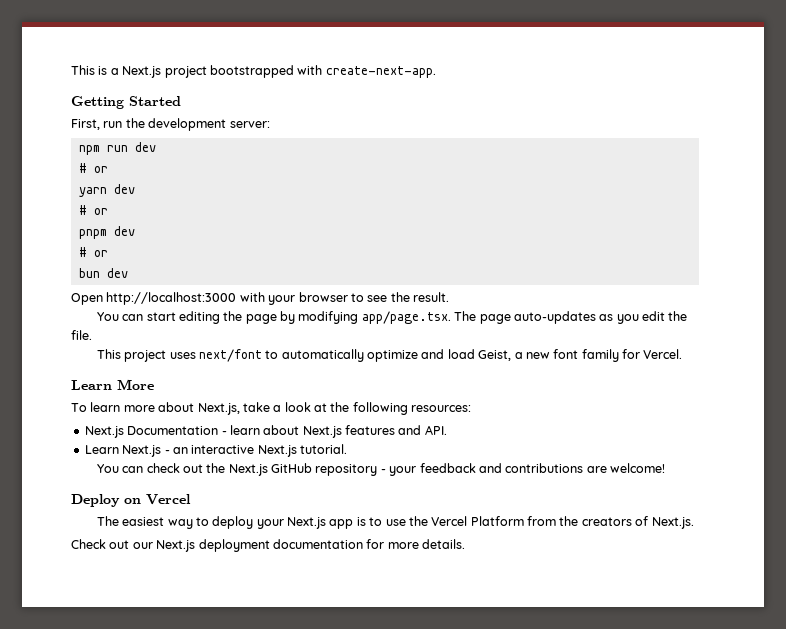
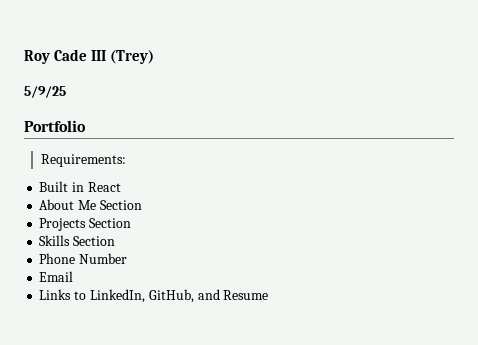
- This is a Next.js project bootstrapped with create-next-app.
- Getting Started
- First, run the development server:
- npm run dev
- # or
- yarn dev
- # or
- pnpm dev
- # or
- bun dev
- Open http://localhost:3000 with your browser to see the result.
- You can start editing the page by modifying app/page.tsx. The page auto-updates as you edit the file.
- This project uses next/font to automatically optimize and load Geist, a new font family for Vercel.
- Learn More
- To learn more about Next.js, take a look at the following resources:
- Next.js Documentation - learn about Next.js features and API.
- Learn Next.js - an interactive Next.js tutorial.
- You can check out the Next.js GitHub repository - your feedback and contributions are welcome!
- Deploy on Vercel
- The easiest way to deploy your Next.js app is to use the Vercel Platform from the creators of Next.js.
- Check out our Next.js deployment documentation for more details.
+ Roy Cade III (Trey)
+ 5/9/25
+ Portfolio
+ Requirements:
+ Built in React
+ About Me Section
+ Projects Section
+ Skills Section
+ Phone Number
+ Email
+ Links to LinkedIn, GitHub, and Resume

